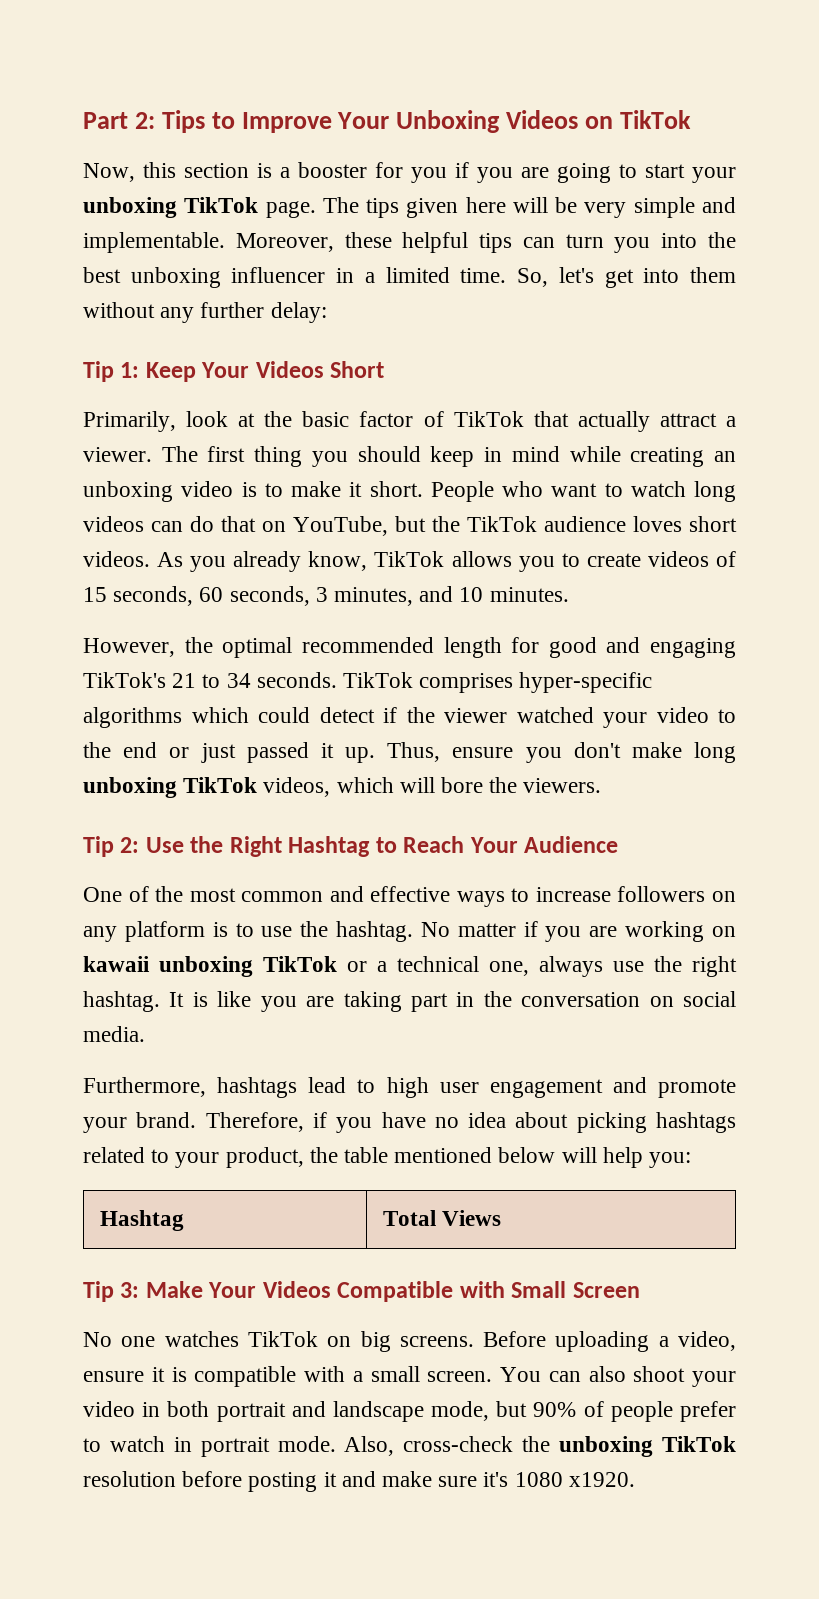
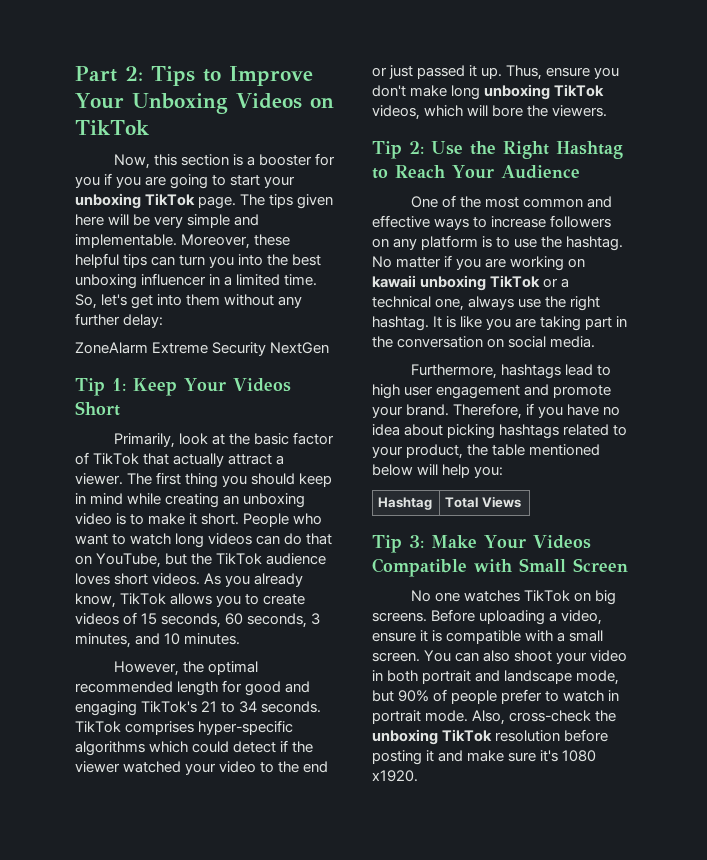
+ ZoneAlarm Extreme Security NextGen

